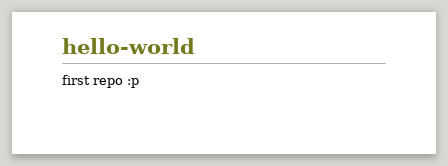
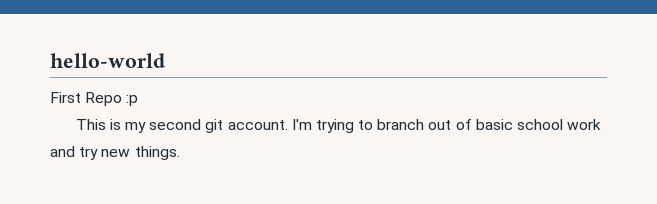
- first repo :p
+ First Repo :p
+ This is my second git account. I'm trying to branch out of basic school work and try new things.

